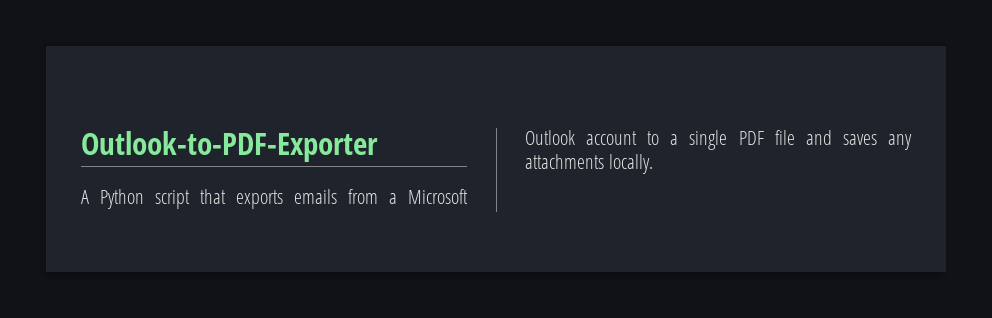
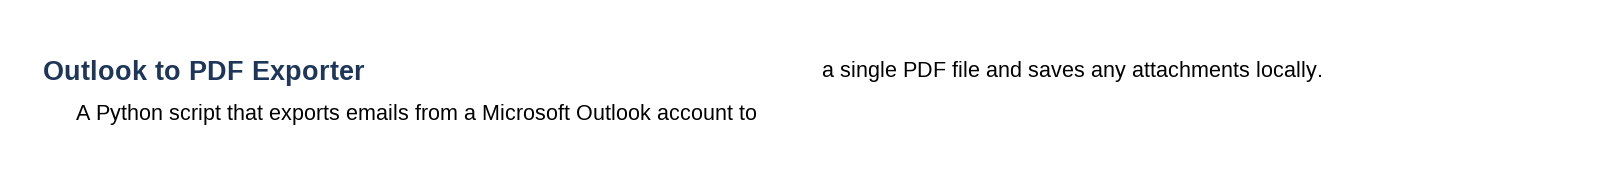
- Outlook-to-PDF-Exporter
+ Outlook to PDF Exporter

